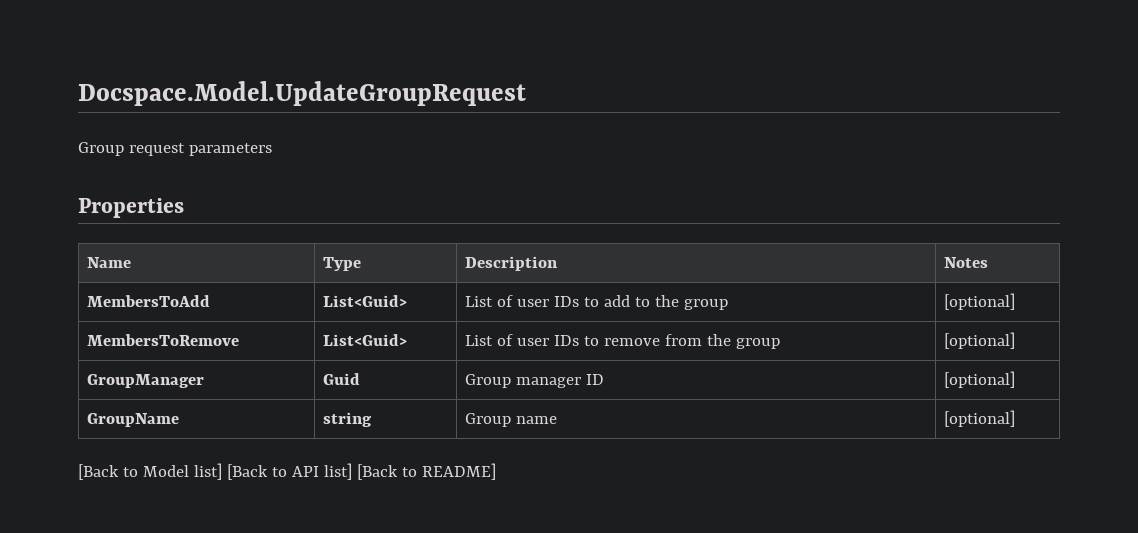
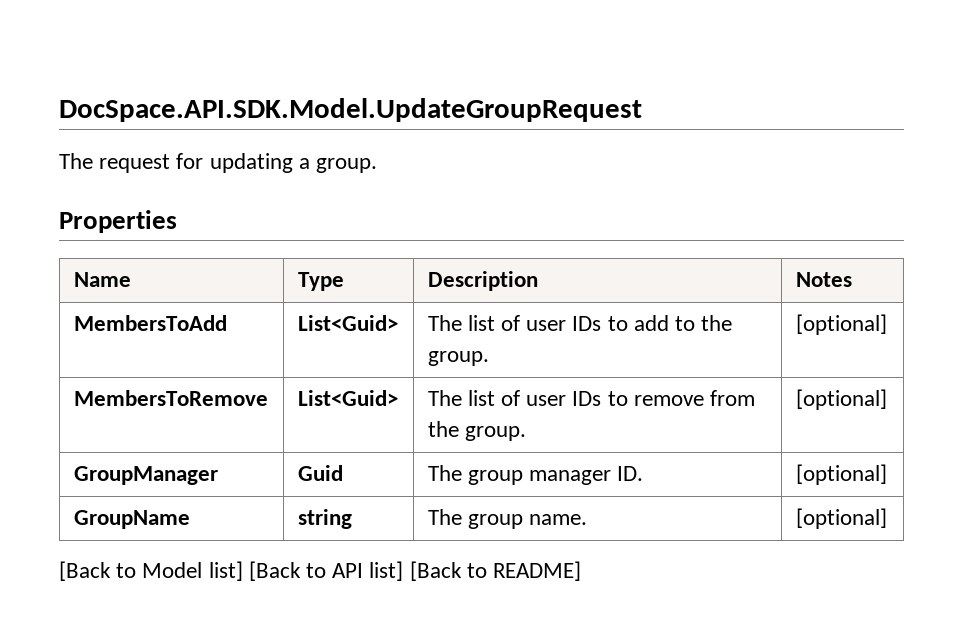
- Docspace.Model.UpdateGroupRequest
- Group request parameters
+ DocSpace.API.SDK.Model.UpdateGroupRequest
+ The request for updating a group.
- MembersToAdd | List<Guid> | List of user IDs to add to the group | [optional]
+ MembersToAdd | List<Guid> | The list of user IDs to add to the group. | [optional]
- MembersToRemove | List<Guid> | List of user IDs to remove from the group | [optional]
+ MembersToRemove | List<Guid> | The list of user IDs to remove from the group. | [optional]
- GroupManager | Guid | Group manager ID | [optional]
+ GroupManager | Guid | The group manager ID. | [optional]
- GroupName | string | Group name | [optional]
+ GroupName | string | The group name. | [optional]

